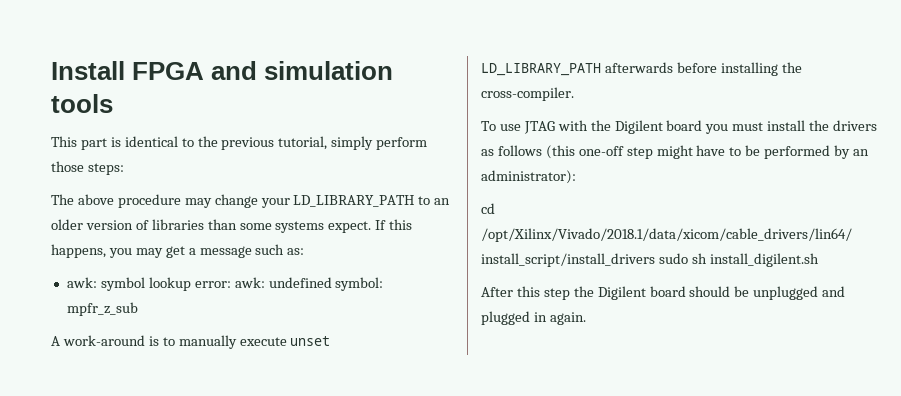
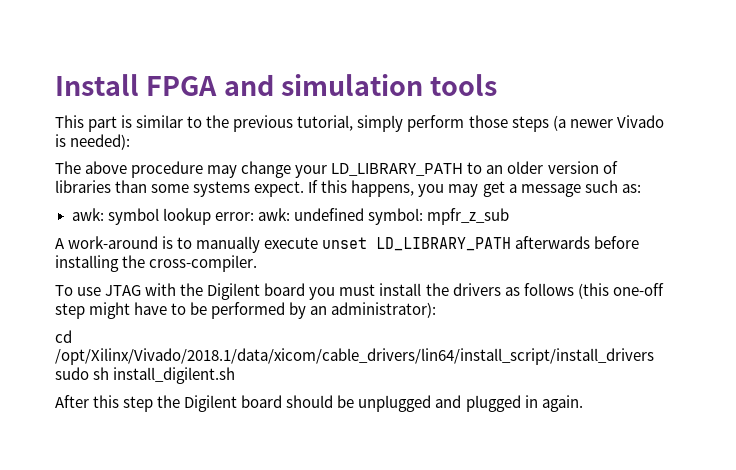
- This part is identical to the previous tutorial, simply perform those steps:
+ This part is similar to the previous tutorial, simply perform those steps (a newer Vivado is needed):

